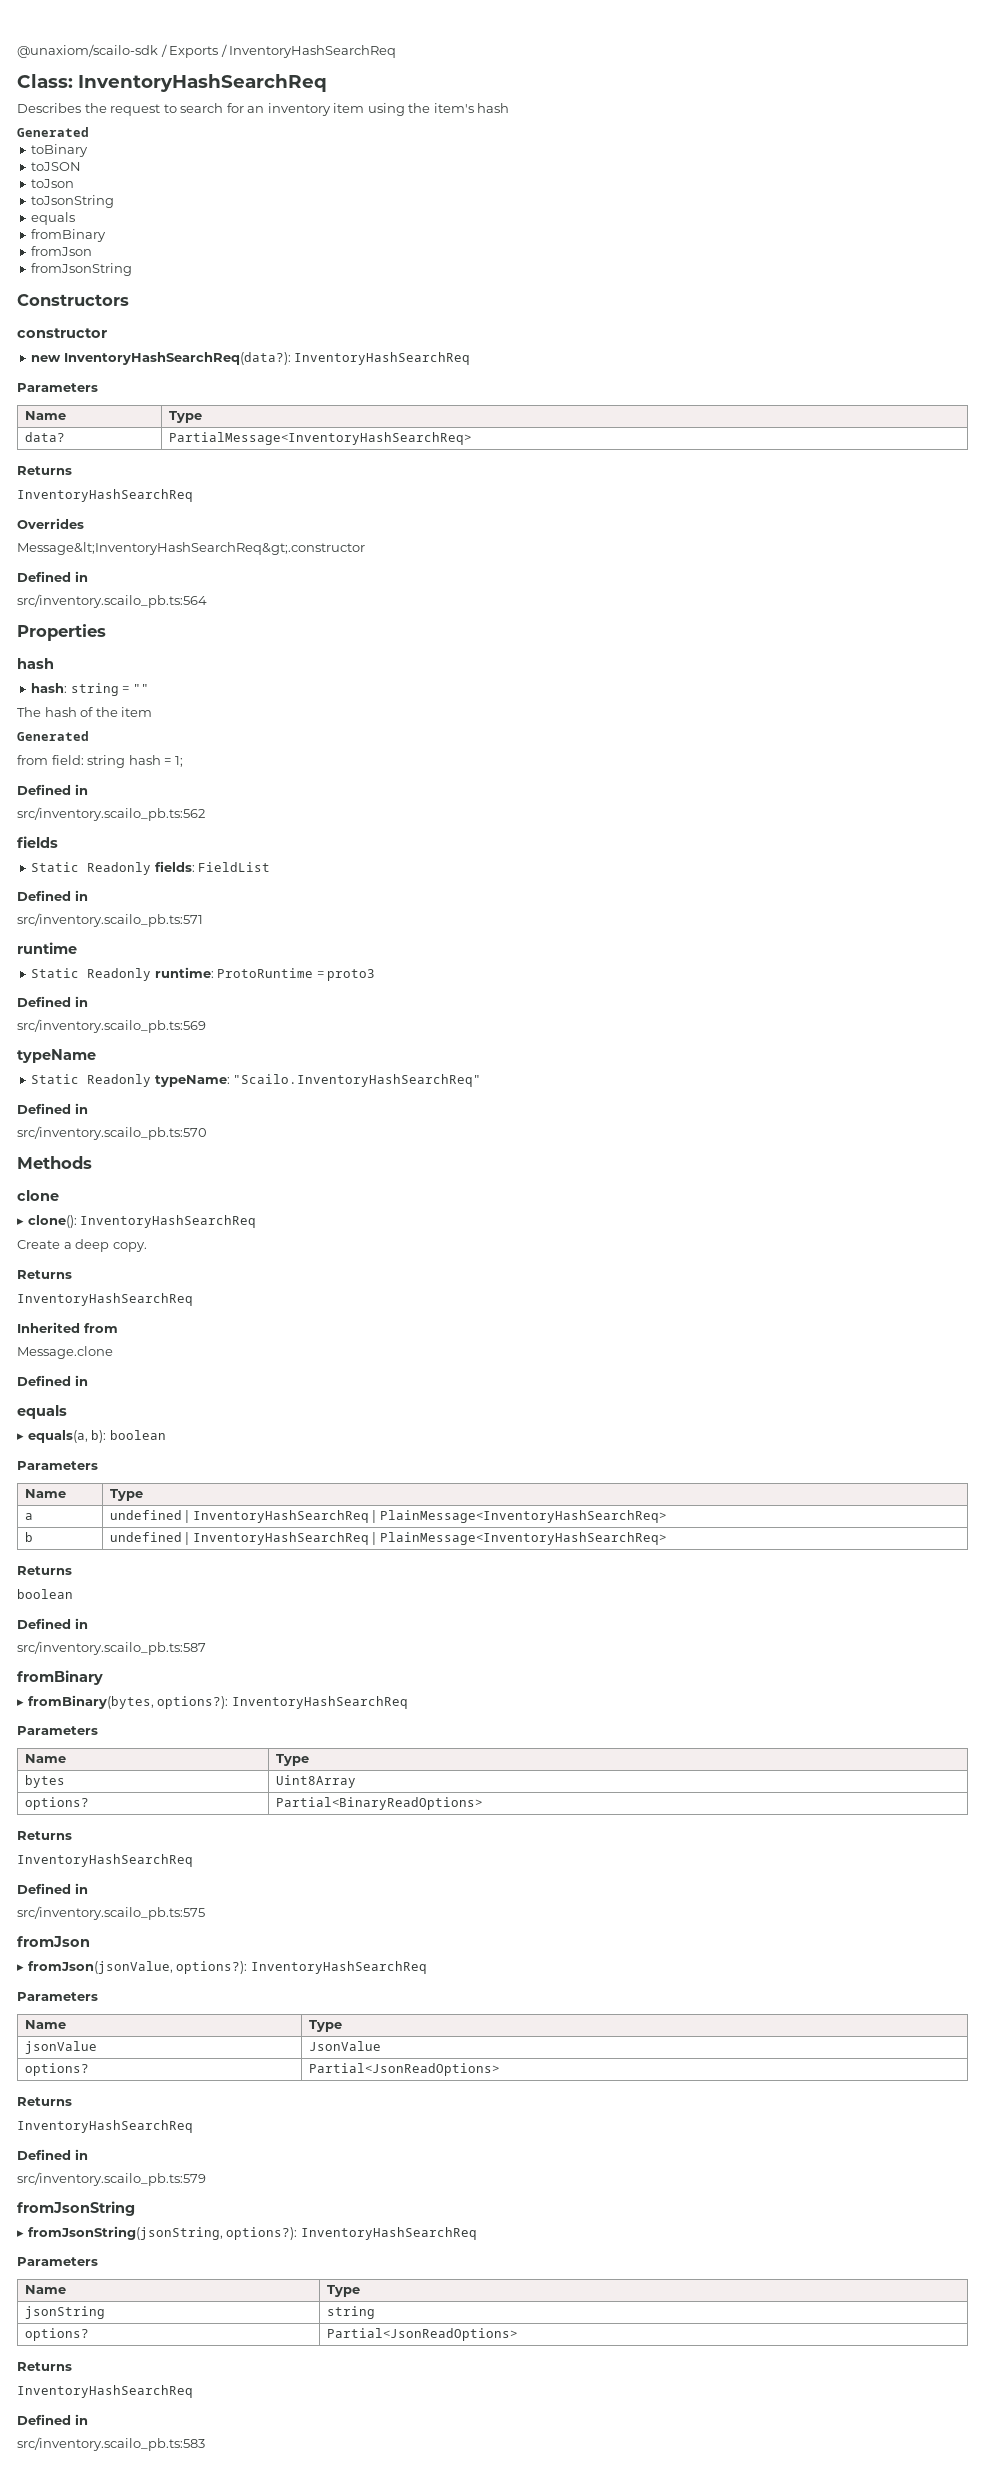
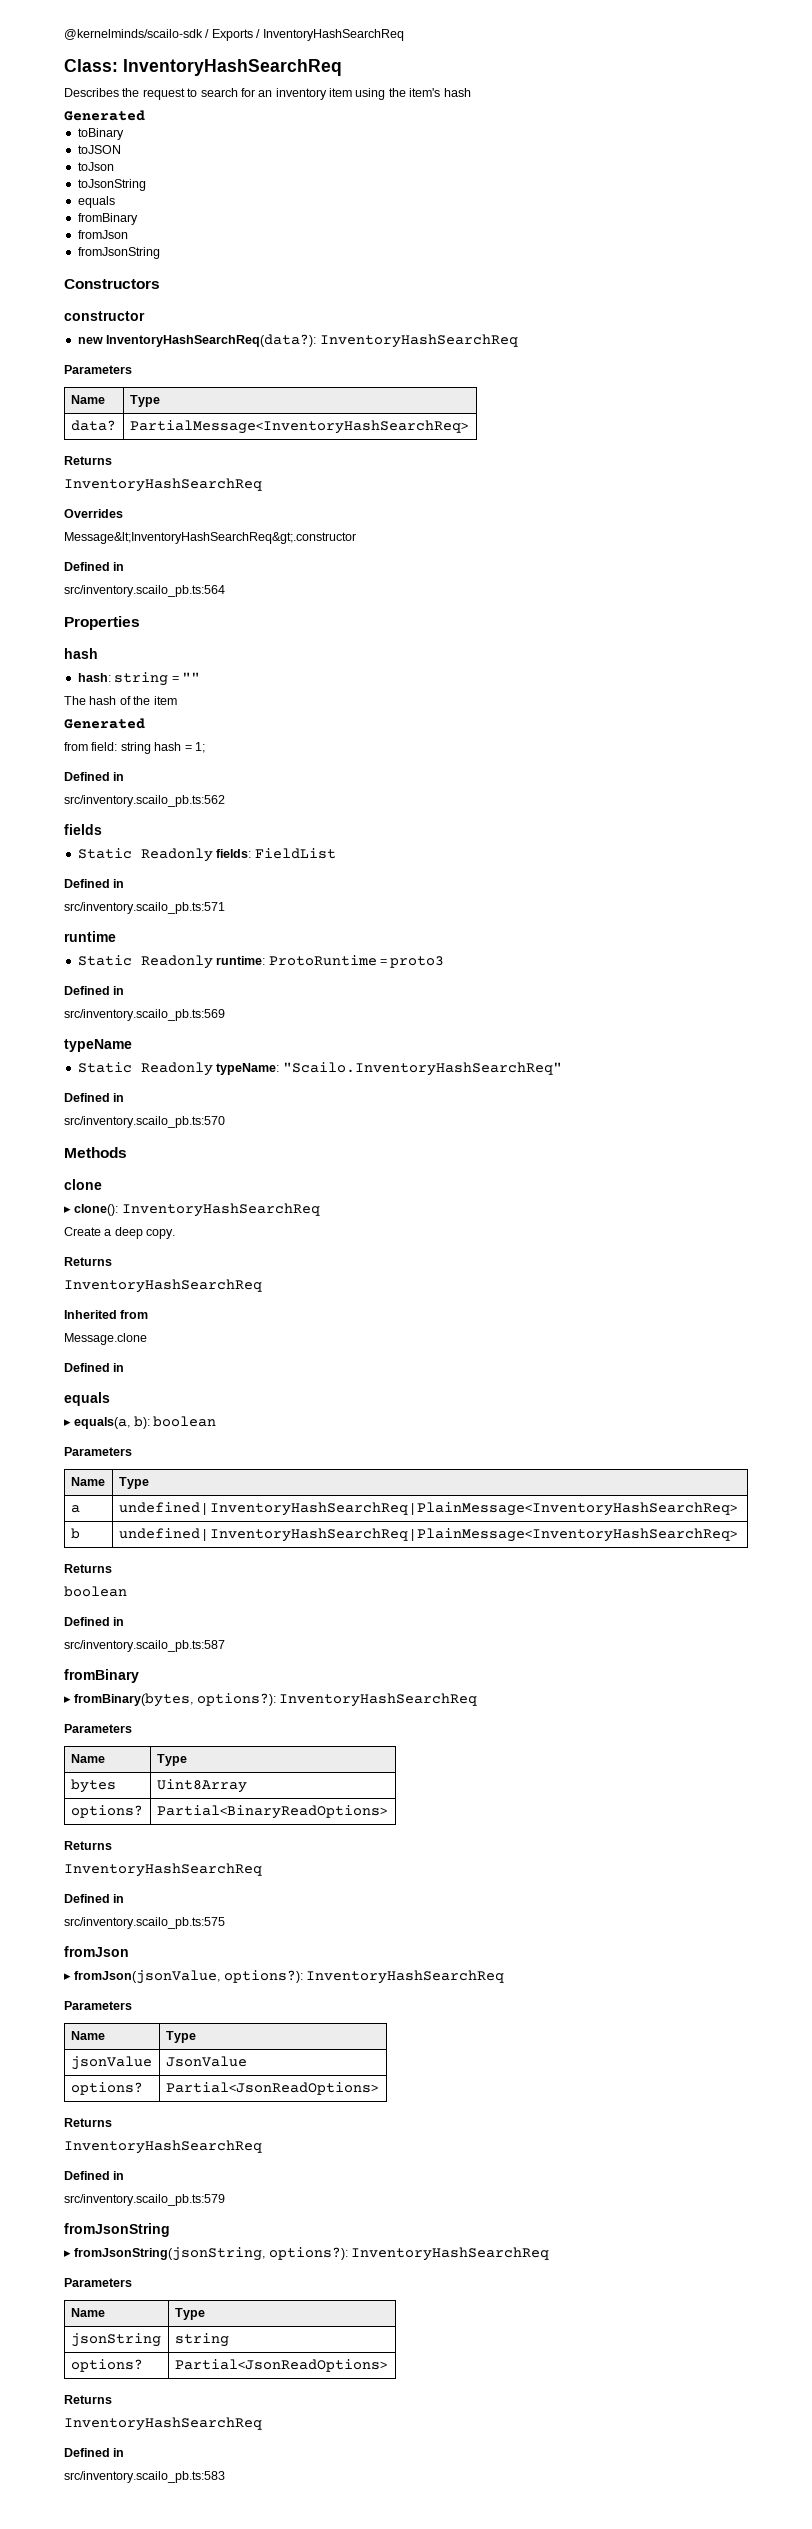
- @unaxiom/scailo-sdk / Exports / InventoryHashSearchReq
+ @kernelminds/scailo-sdk / Exports / InventoryHashSearchReq

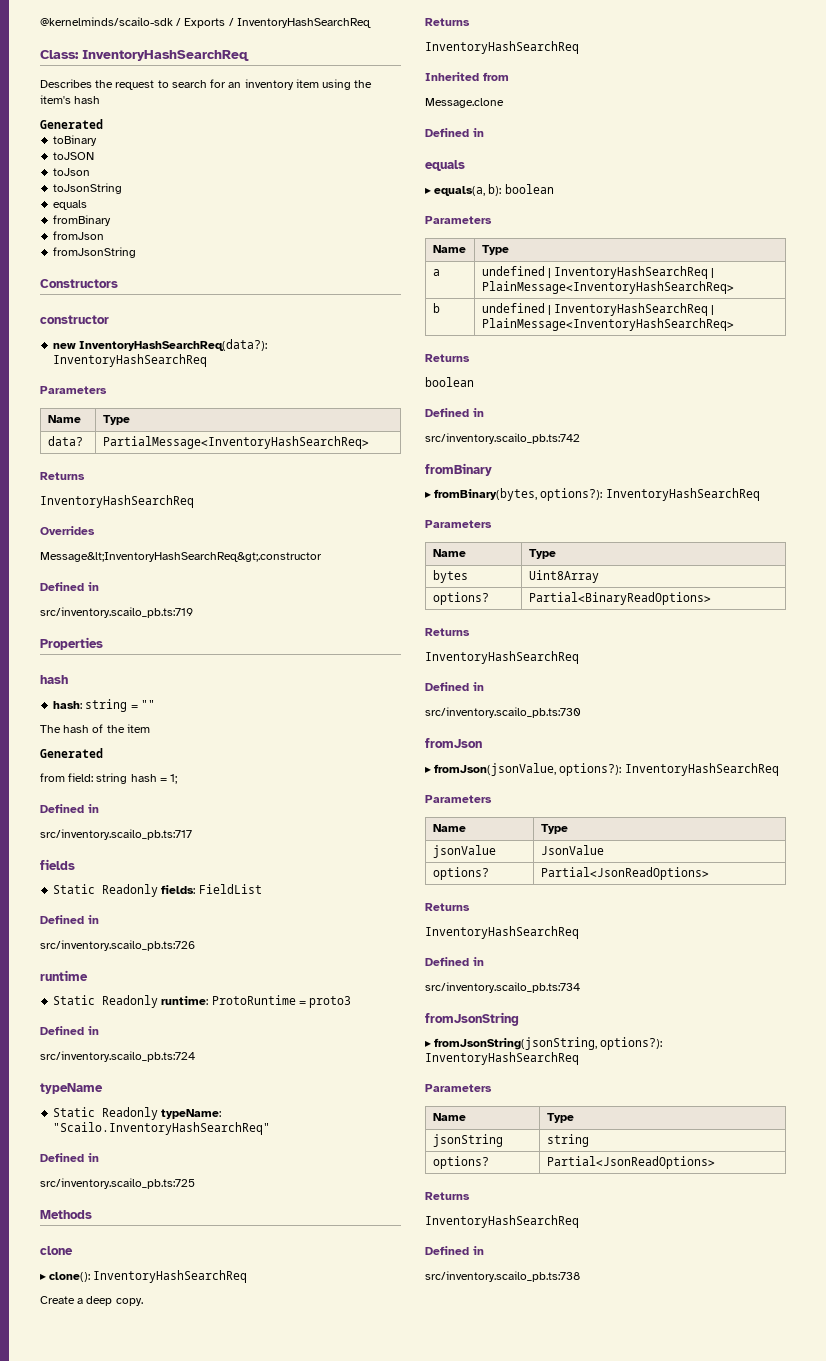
- src/inventory.scailo_pb.ts:564
+ src/inventory.scailo_pb.ts:719
- src/inventory.scailo_pb.ts:562
+ src/inventory.scailo_pb.ts:717
- src/inventory.scailo_pb.ts:571
+ src/inventory.scailo_pb.ts:726
- src/inventory.scailo_pb.ts:569
+ src/inventory.scailo_pb.ts:724
- src/inventory.scailo_pb.ts:570
+ src/inventory.scailo_pb.ts:725
- src/inventory.scailo_pb.ts:587
+ src/inventory.scailo_pb.ts:742
- src/inventory.scailo_pb.ts:575
+ src/inventory.scailo_pb.ts:730
- src/inventory.scailo_pb.ts:579
+ src/inventory.scailo_pb.ts:734
- src/inventory.scailo_pb.ts:583
+ src/inventory.scailo_pb.ts:738

